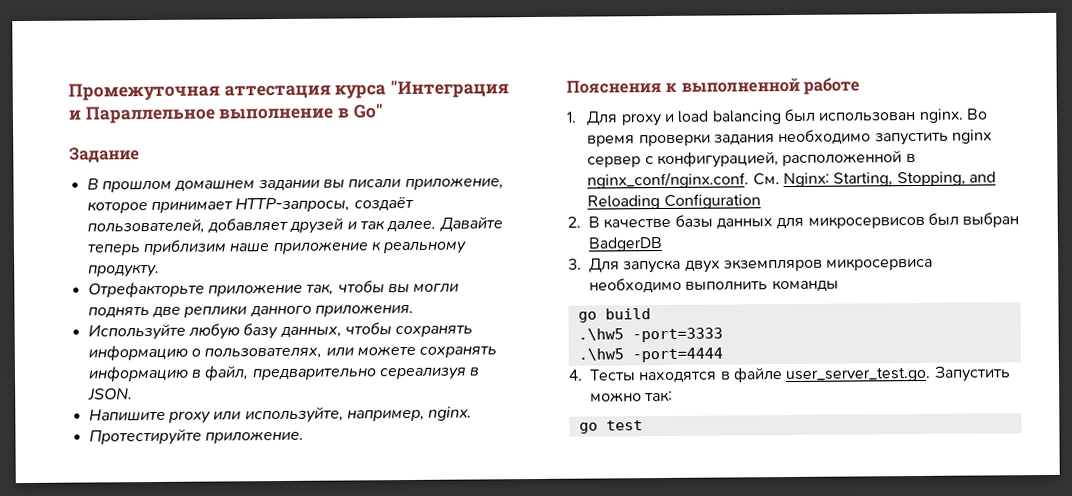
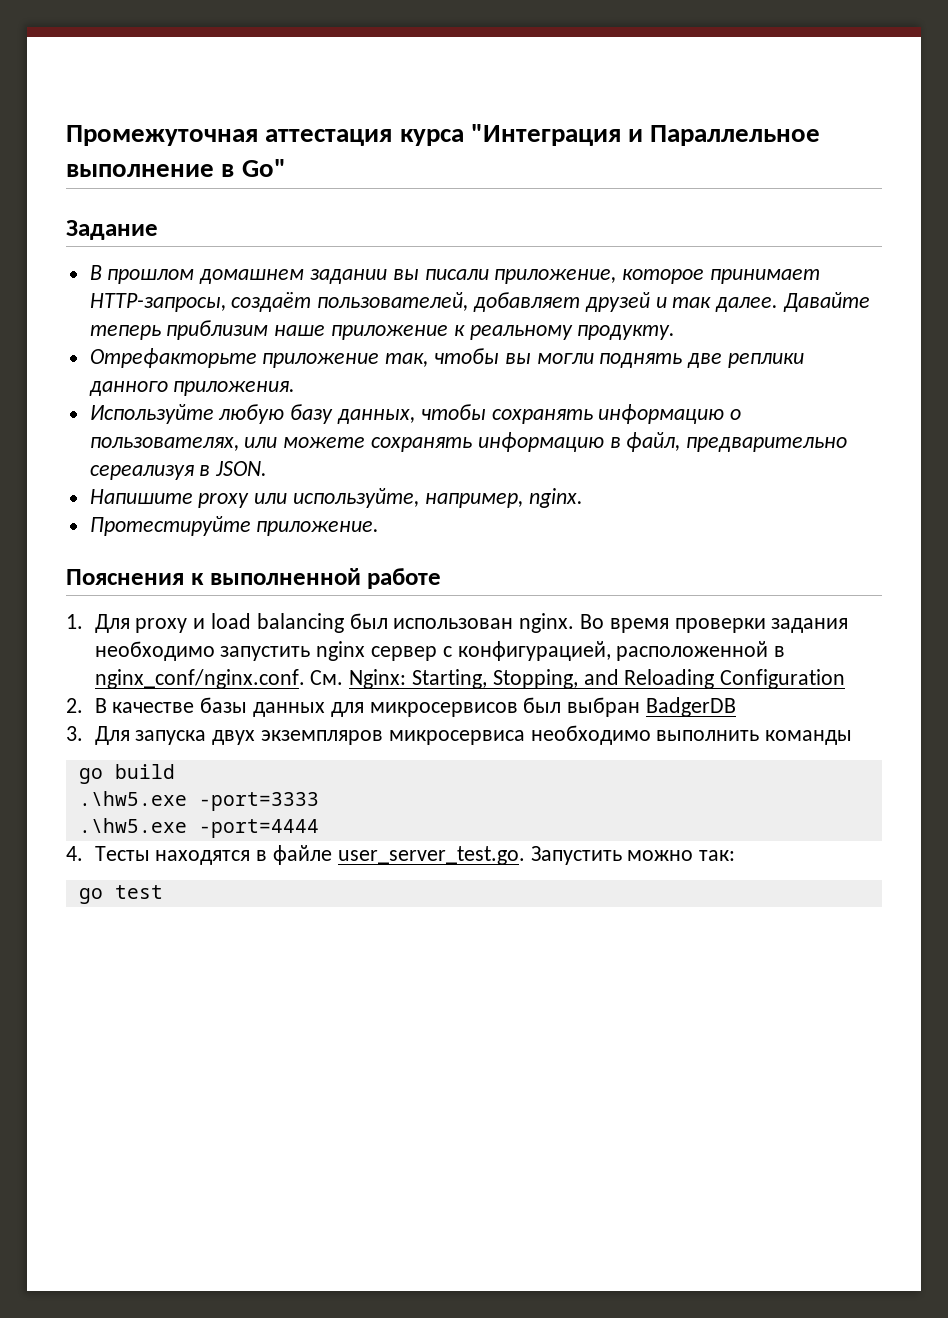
- .\hw5 -port=3333
+ .\hw5.exe -port=3333
- .\hw5 -port=4444
+ .\hw5.exe -port=4444

